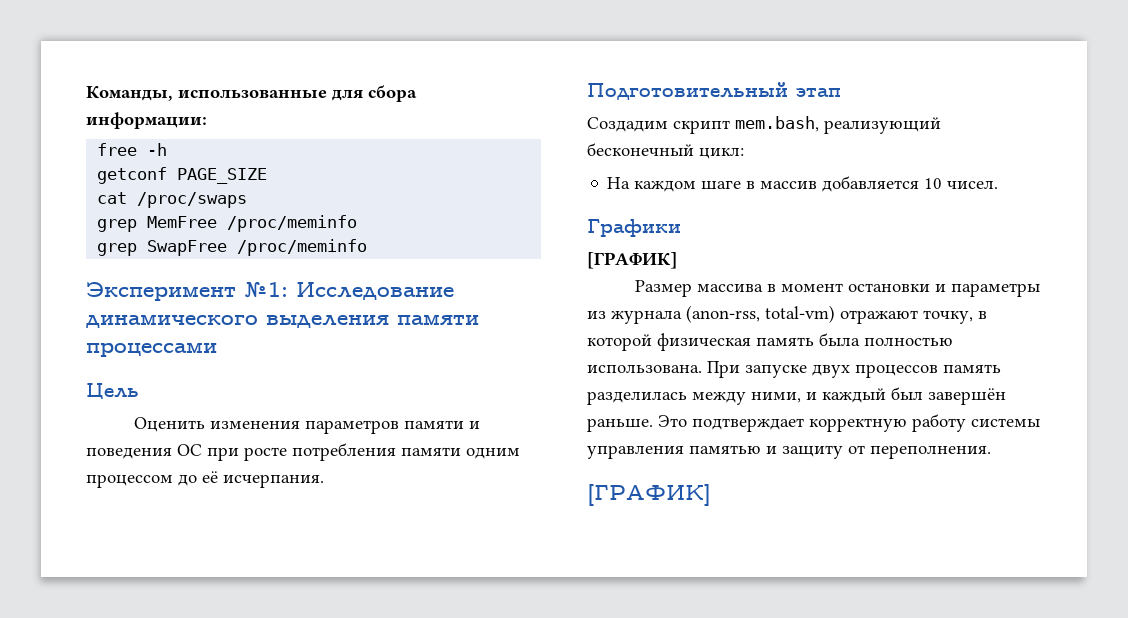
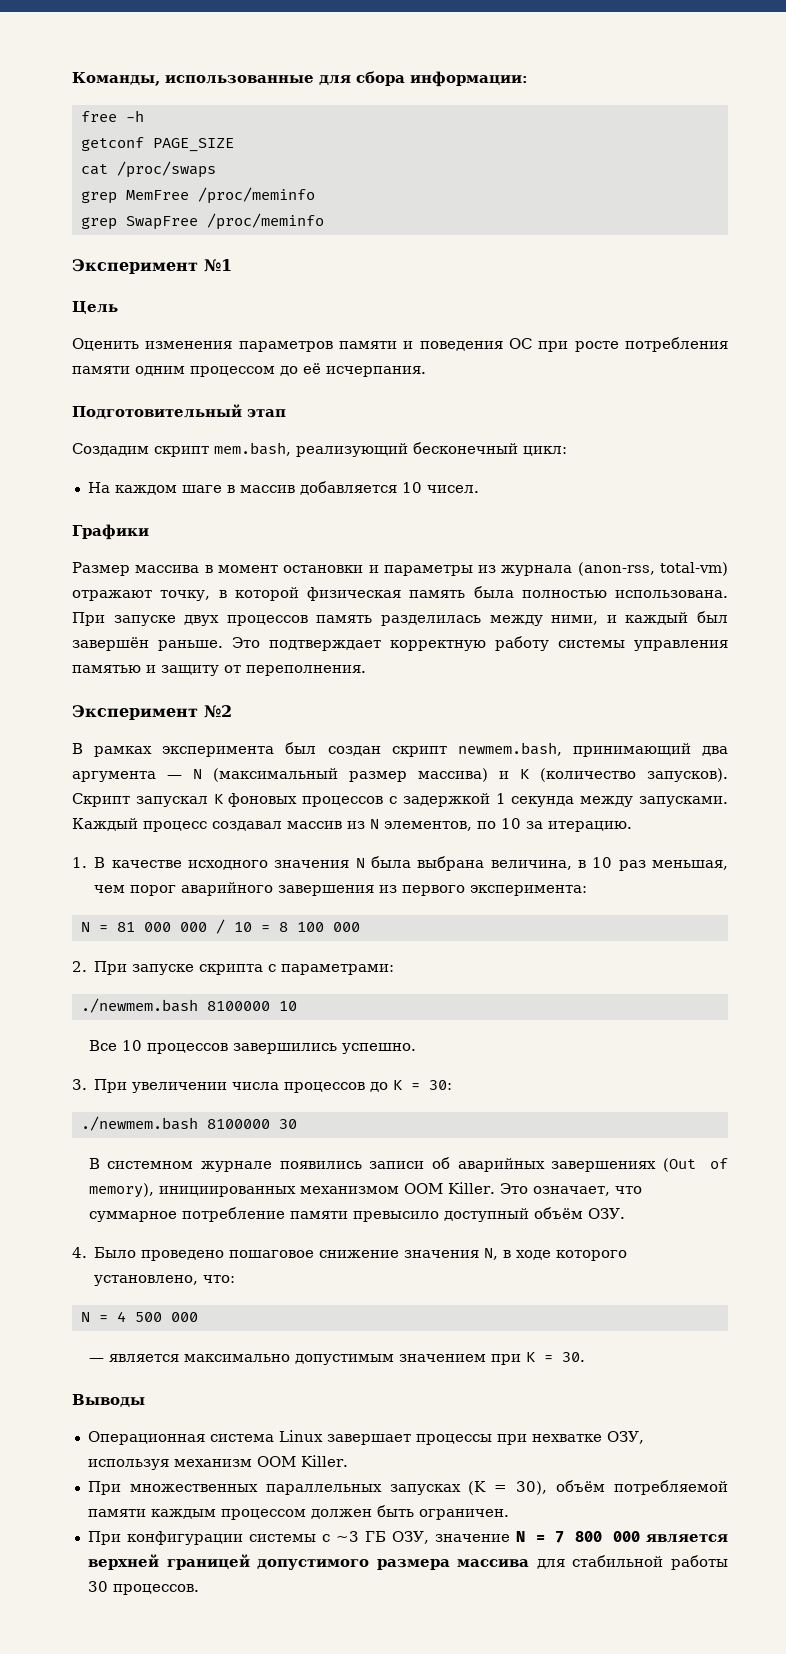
- Эксперимент №1: Исследование динамического выделения памяти процессами
+ Эксперимент №1
  Графики
- [ГРАФИК]
  Это подтверждает корректную работу системы управления памятью и защиту от переполнения.
- [ГРАФИК]
+ Эксперимент №2
+ В рамках эксперимента был создан скрипт newmem.bash, принимающий два аргумента — N (максимальный размер массива) и K (количество запусков). Скрипт запускал K фоновых процессов с задержкой 1 секунда между запусками. Каждый процесс создавал массив из N элементов, по 10 за итерацию.
+ 1. В качестве исходного значения N была выбрана величина, в 10 раз меньшая, чем порог аварийного завершения из первого эксперимента:
+ N = 81 000 000 / 10 = 8 100 000
+ 2. При запуске скрипта с параметрами:
+ ./newmem.bash 8100000 10
+ Все 10 процессов завершились успешно.
+ 3. При увеличении числа процессов до K = 30:
+ ./newmem.bash 8100000 30
+ В системном журнале появились записи об аварийных завершениях (Out of memory), инициированных механизмом OOM Killer. Это означает, что суммарное потребление памяти превысило доступный объём ОЗУ.
+ 4. Было проведено пошаговое снижение значения N, в ходе которого установлено, что:
+ N = 4 500 000
+ — является максимально допустимым значением при K = 30.
+ Выводы
+ Операционная система Linux завершает процессы при нехватке ОЗУ, используя механизм OOM Killer.
+ При множественных параллельных запусках (K = 30), объём потребляемой памяти каждым процессом должен быть ограничен.
+ При конфигурации системы с ~3 ГБ ОЗУ, значение N = 7 800 000 является верхней границей допустимого размера массива для стабильной работы 30 процессов.

